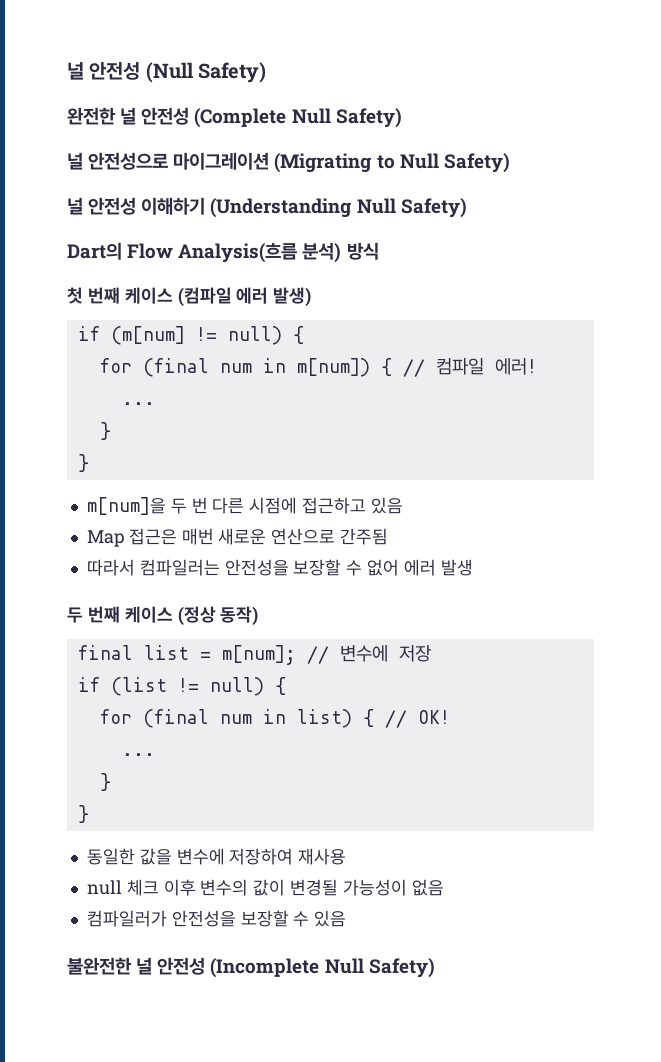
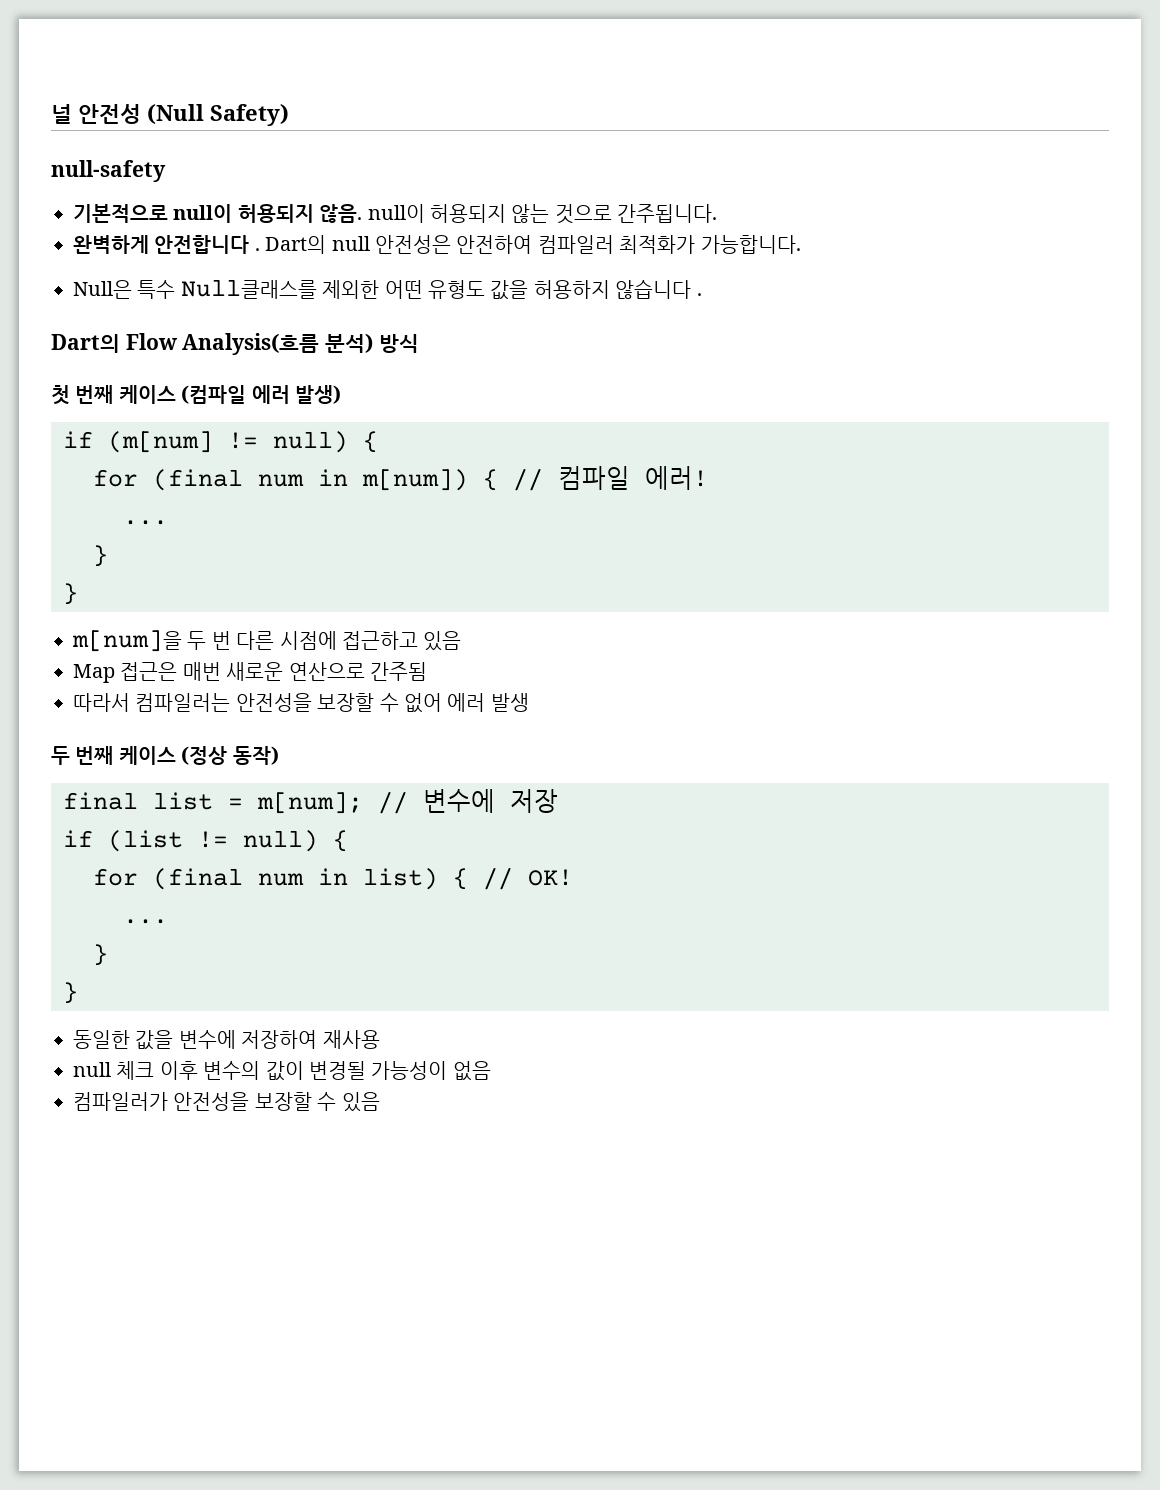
- 완전한 널 안전성 (Complete Null Safety)
- 널 안전성으로 마이그레이션 (Migrating to Null Safety)
- 널 안전성 이해하기 (Understanding Null Safety)
+ null-safety
+ 기본적으로 null이 허용되지 않음. null이 허용되지 않는 것으로 간주됩니다.
+ 완벽하게 안전합니다 . Dart의 null 안전성은 안전하여 컴파일러 최적화가 가능합니다.
+ Null은 특수 Null클래스를 제외한 어떤 유형도 값을 허용하지 않습니다 .
- 불완전한 널 안전성 (Incomplete Null Safety)

